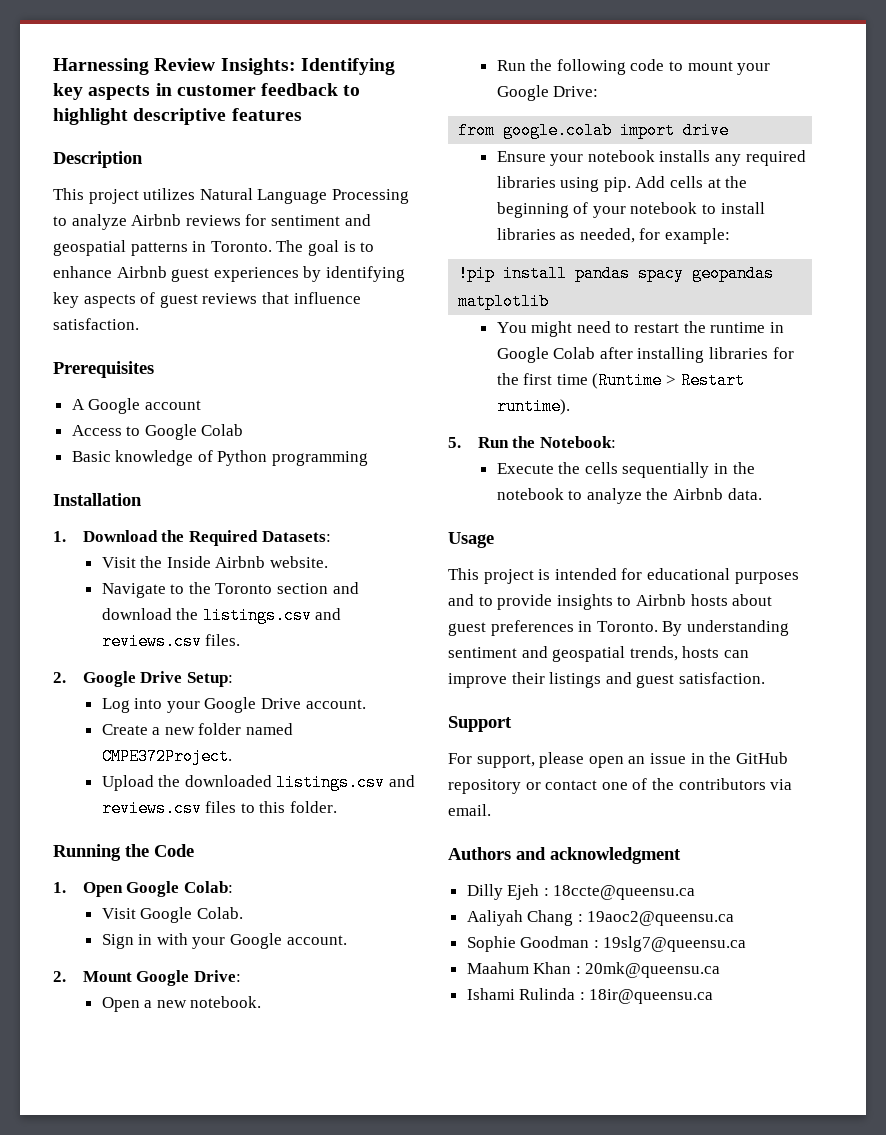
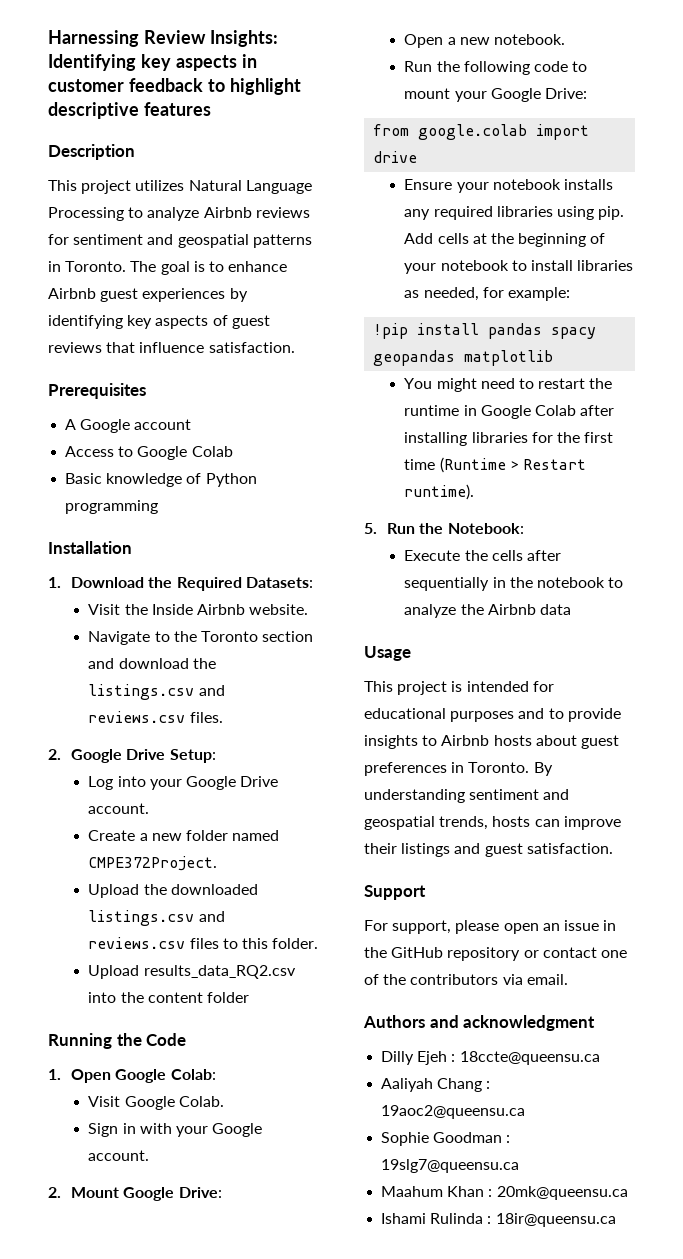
+ Upload results_data_RQ2.csv into the content folder
- Execute the cells sequentially in the notebook to analyze the Airbnb data.
+ Execute the cells after sequentially in the notebook to analyze the Airbnb data

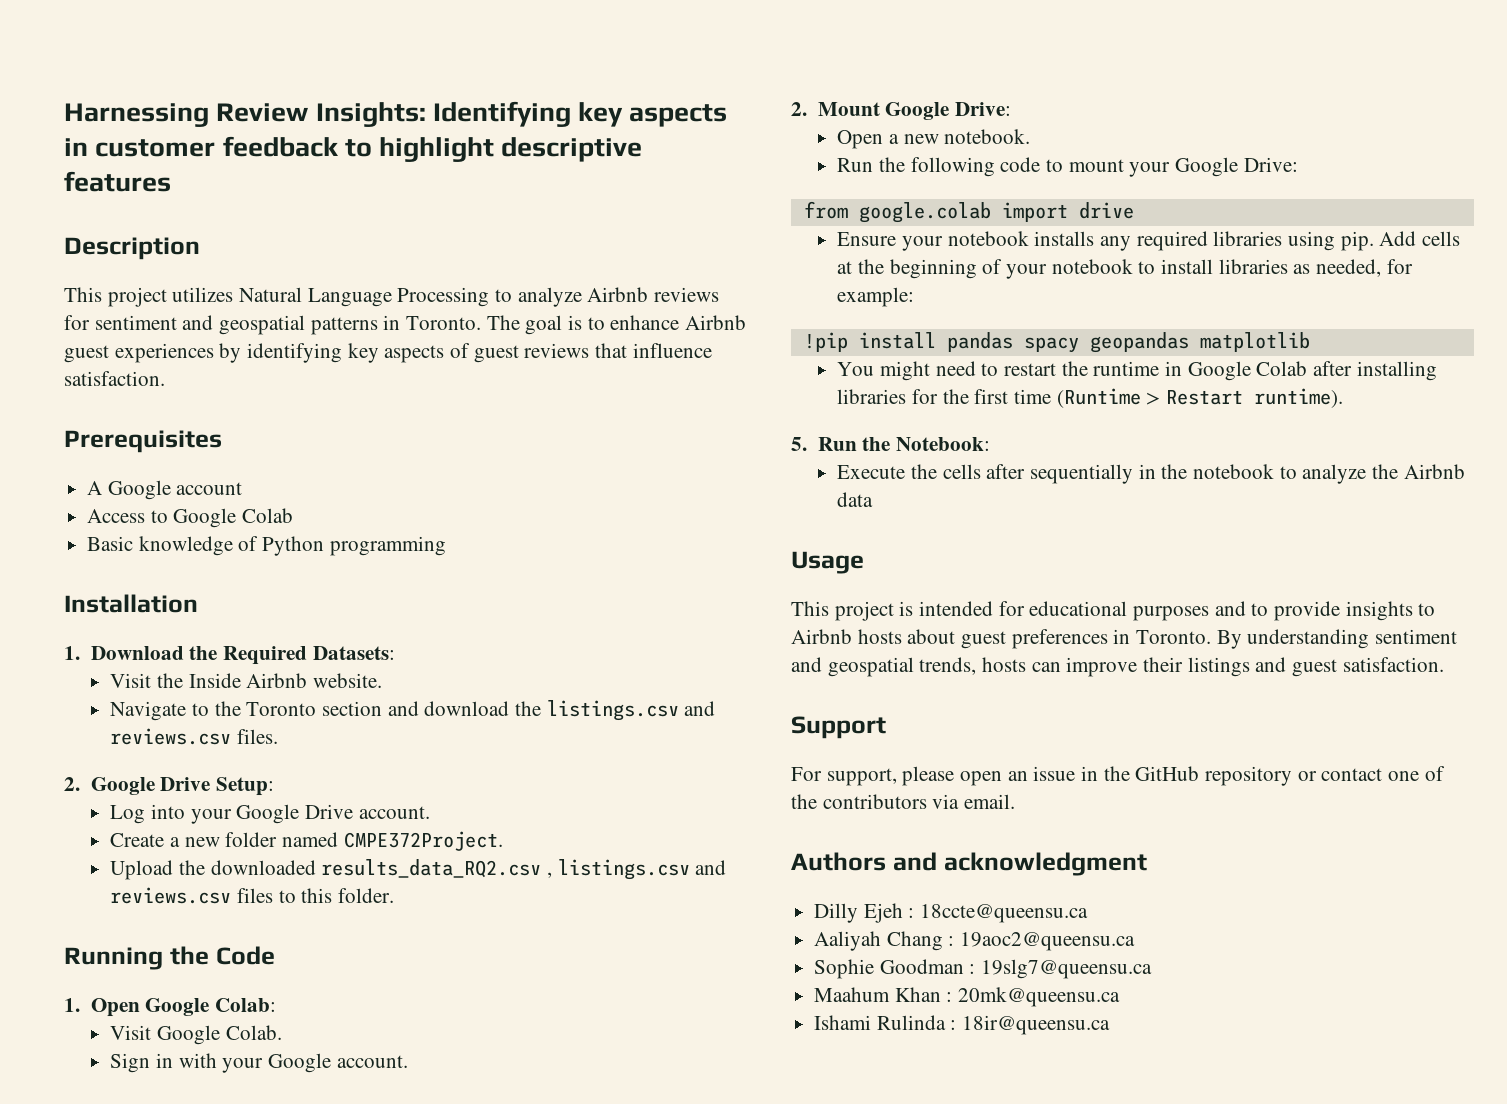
- Upload the downloaded listings.csv and reviews.csv files to this folder.
+ Upload the downloaded results_data_RQ2.csv , listings.csv and reviews.csv files to this folder.
- Upload results_data_RQ2.csv into the content folder

